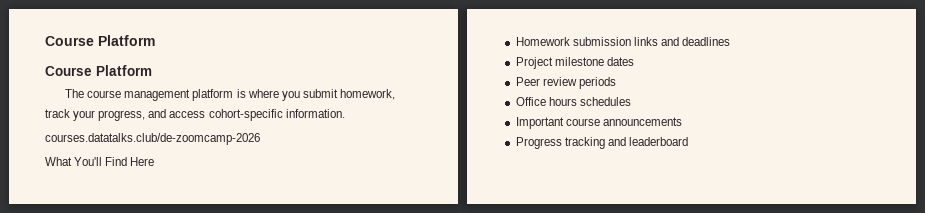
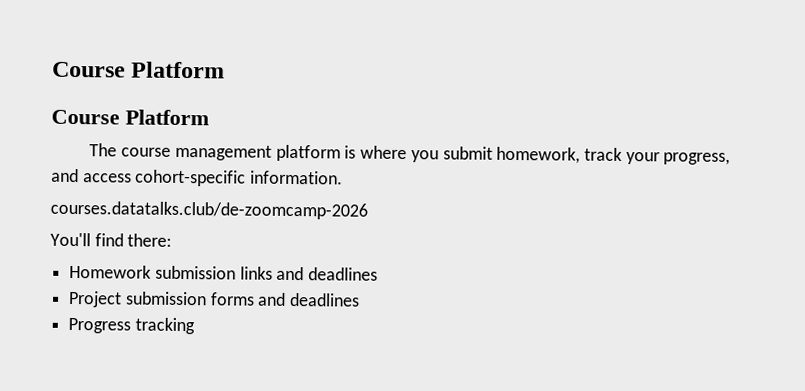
- What You'll Find Here
+ You'll find there:
- Project milestone dates
- Peer review periods
- Office hours schedules
- Important course announcements
+ Project submission forms and deadlines
- Progress tracking and leaderboard
+ Progress tracking

